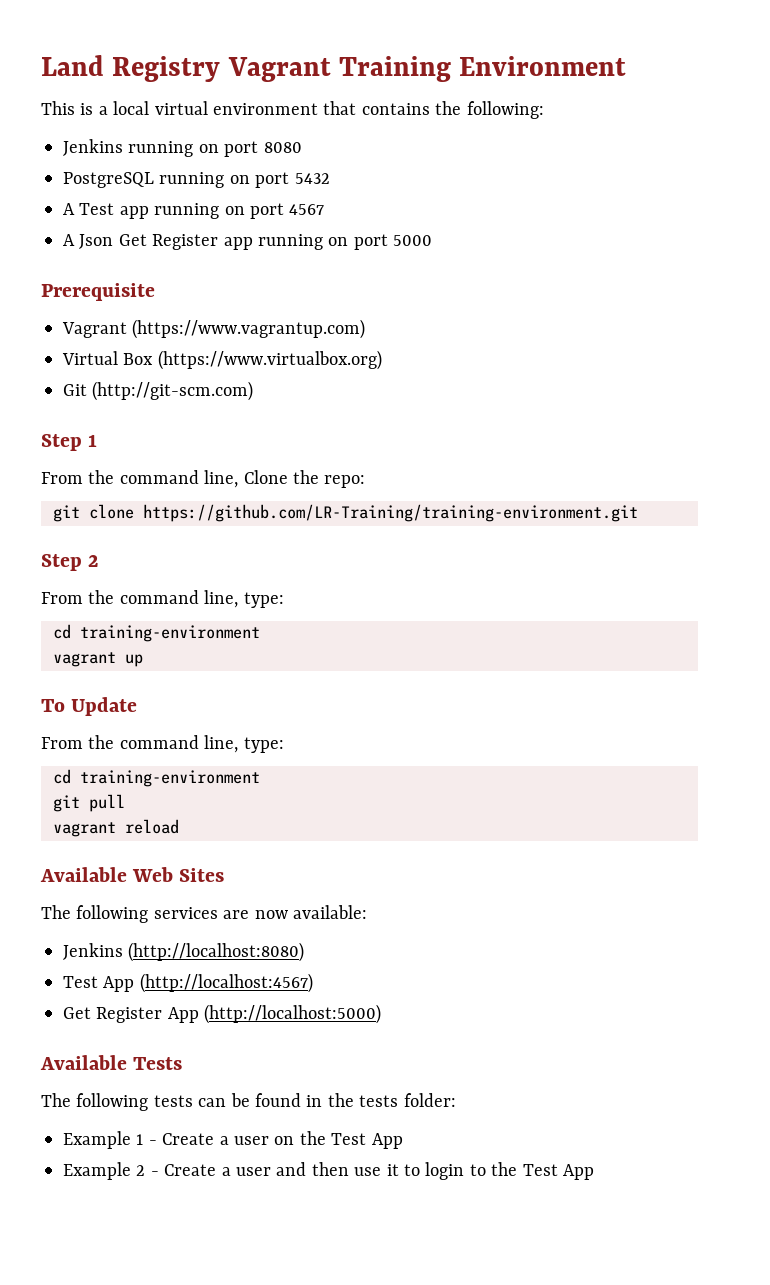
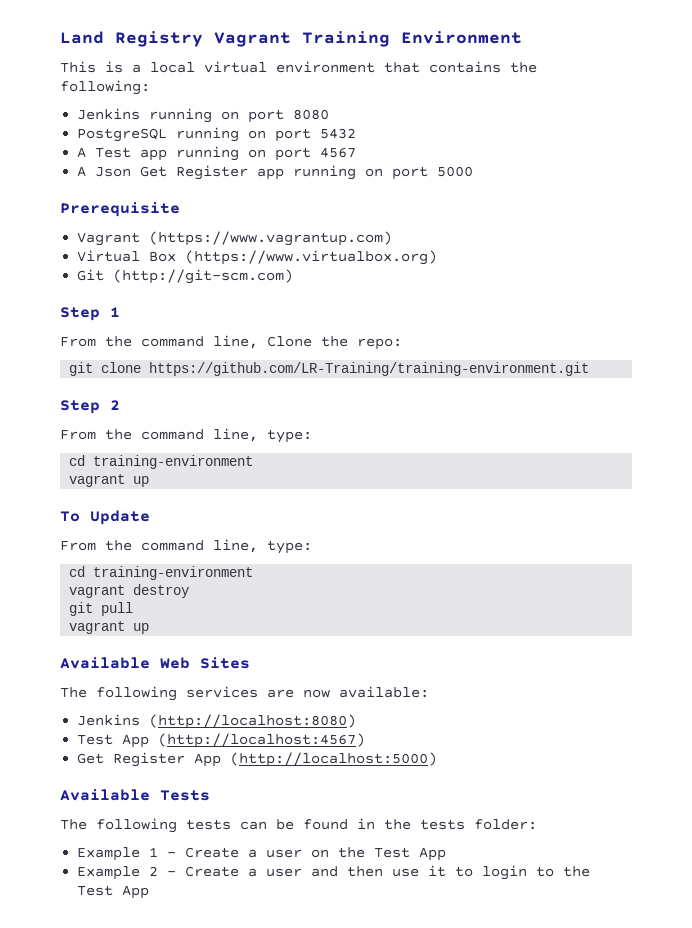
+ vagrant destroy
  git pull
- vagrant reload
+ vagrant up

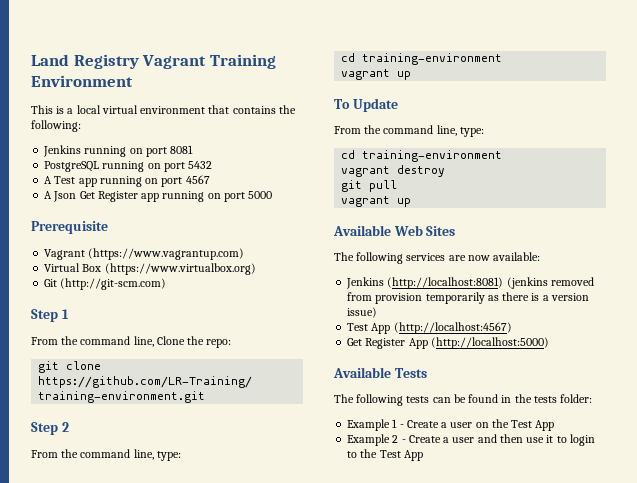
- Jenkins running on port 8080
+ Jenkins running on port 8081
- Jenkins (http://localhost:8080)
+ Jenkins (http://localhost:8081) (jenkins removed from provision temporarily as there is a version issue)

